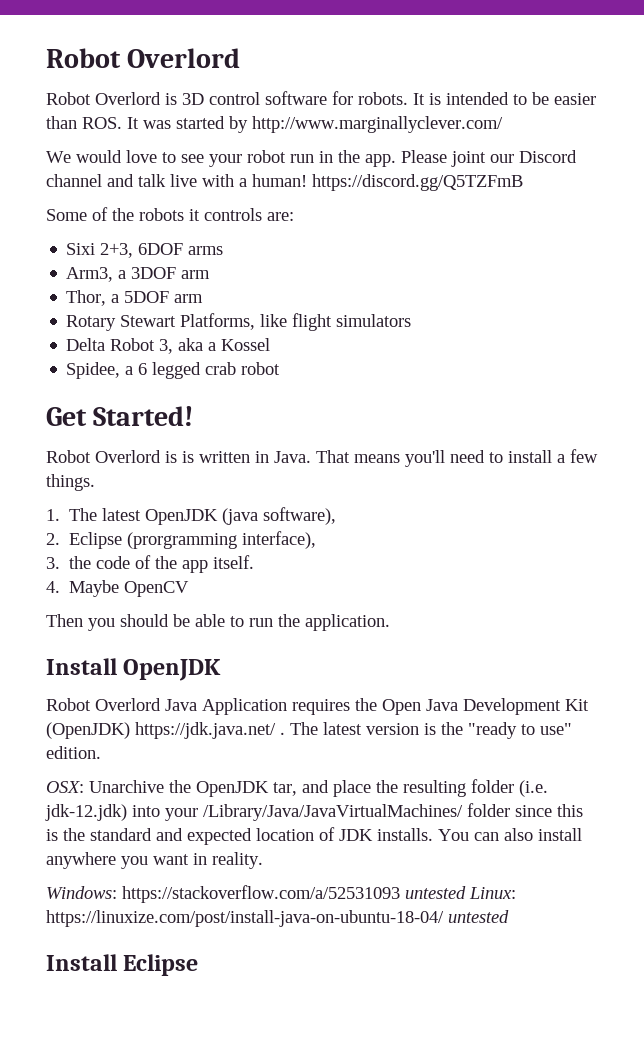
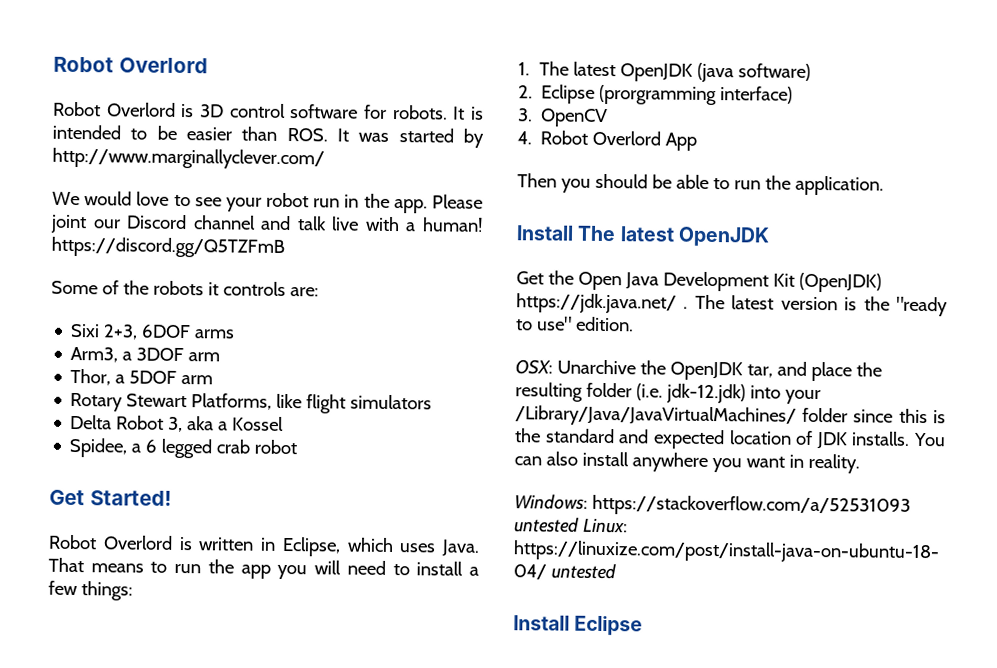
- Robot Overlord is is written in Java. That means you'll need to install a few things.
+ Robot Overlord is written in Eclipse, which uses Java. That means to run the app you will need to install a few things:
- 1. The latest OpenJDK (java software),
+ 1. The latest OpenJDK (java software)
- 2. Eclipse (prorgramming interface),
+ 2. Eclipse (prorgramming interface)
- 3. the code of the app itself.
- 4. Maybe OpenCV
+ 3. OpenCV
+ 4. Robot Overlord App
- Install OpenJDK
+ Install The latest OpenJDK
- Robot Overlord Java Application requires the Open Java Development Kit (OpenJDK) https://jdk.java.net/ .
+ Get the Open Java Development Kit (OpenJDK) https://jdk.java.net/ .

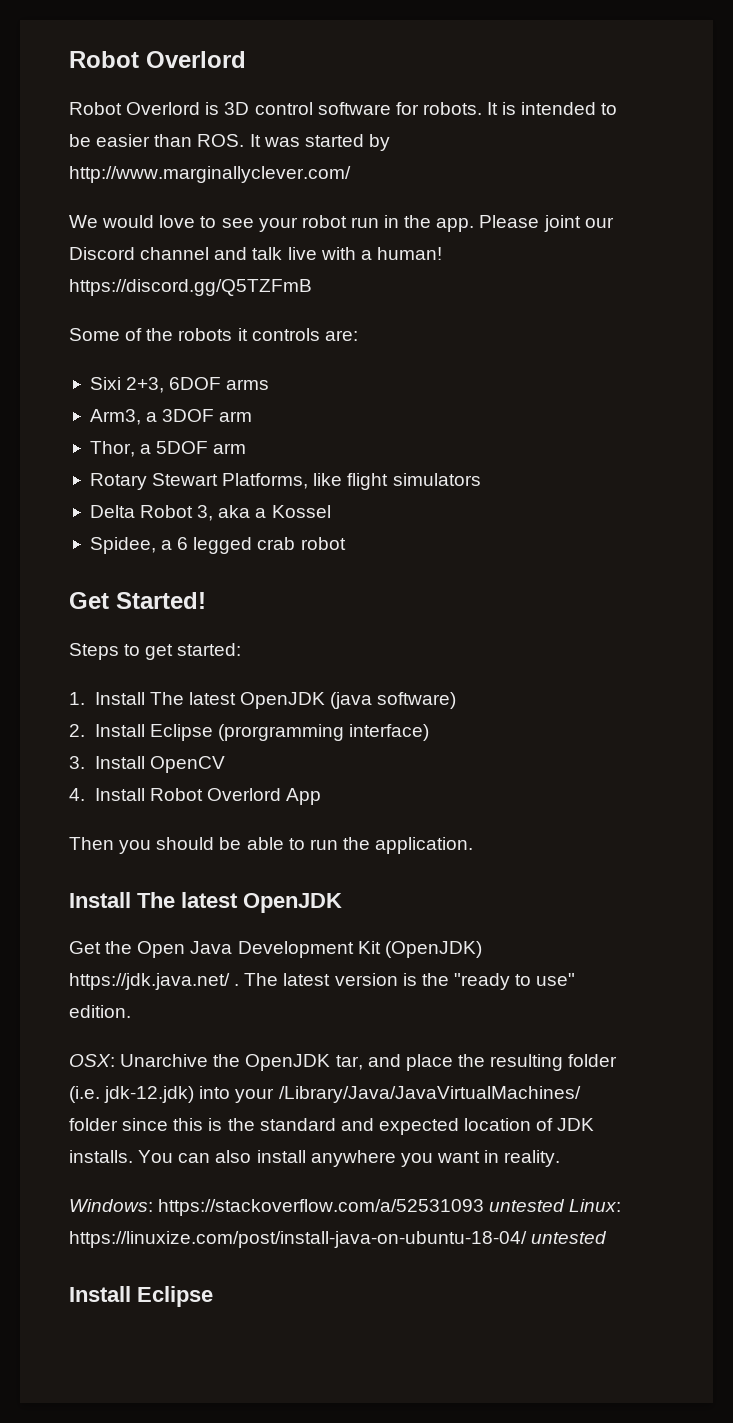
- Robot Overlord is written in Eclipse, which uses Java. That means to run the app you will need to install a few things:
+ Steps to get started:
- 1. The latest OpenJDK (java software)
+ 1. Install The latest OpenJDK (java software)
- 2. Eclipse (prorgramming interface)
+ 2. Install Eclipse (prorgramming interface)
- 3. OpenCV
+ 3. Install OpenCV
- 4. Robot Overlord App
+ 4. Install Robot Overlord App

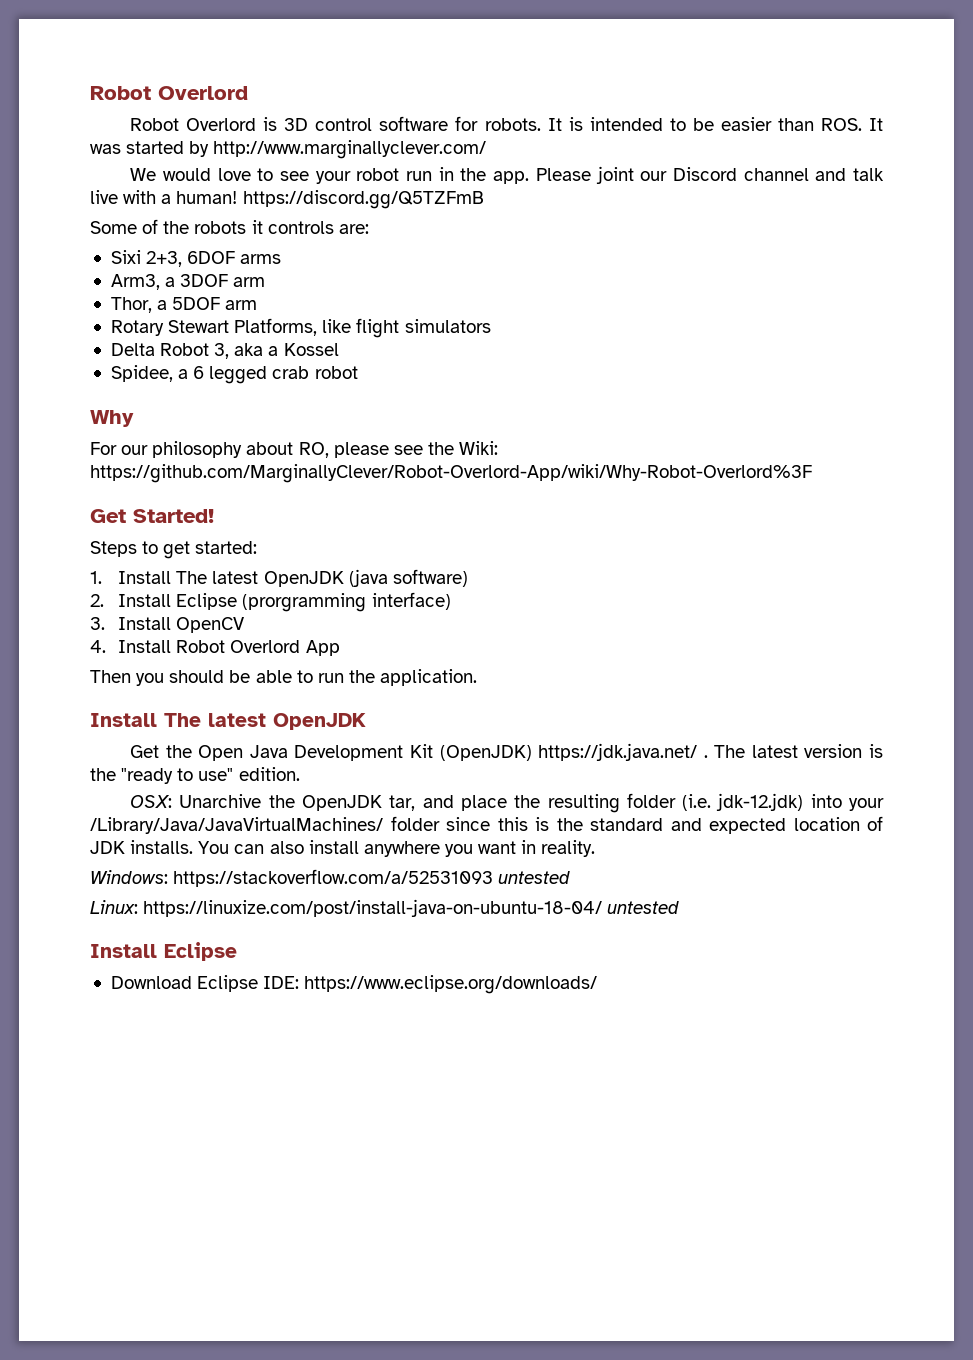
+ Why
+ For our philosophy about RO, please see the Wiki: https://github.com/MarginallyClever/Robot-Overlord-App/wiki/Why-Robot-Overlord%3F
- Windows: https://stackoverflow.com/a/52531093 untested Linux: https://linuxize.com/post/install-java-on-ubuntu-18-04/ untested
+ Windows: https://stackoverflow.com/a/52531093 untested
+ Linux: https://linuxize.com/post/install-java-on-ubuntu-18-04/ untested
+ Download Eclipse IDE: https://www.eclipse.org/downloads/

